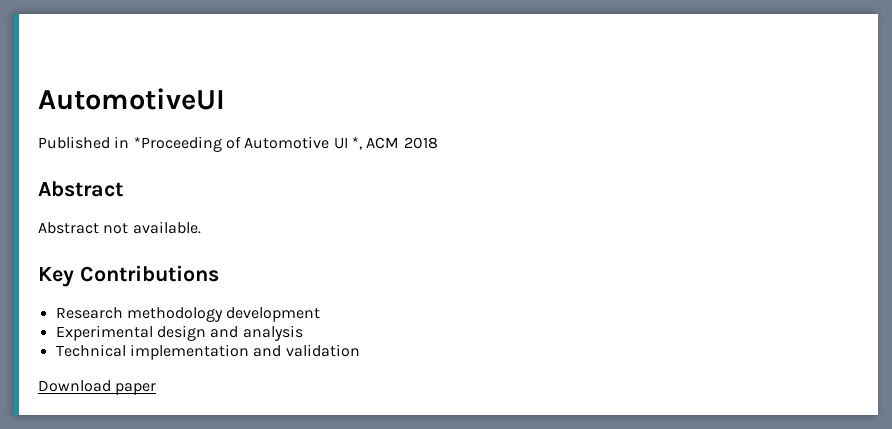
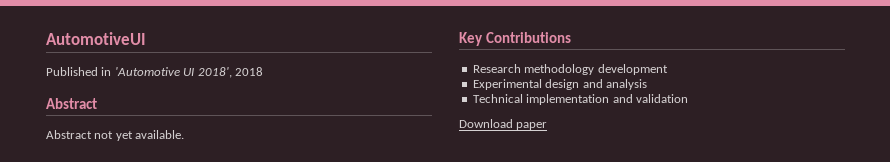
- Published in *Proceeding of Automotive UI *, ACM 2018
+ Published in 'Automotive UI 2018', 2018
- Abstract not available.
+ Abstract not yet available.

